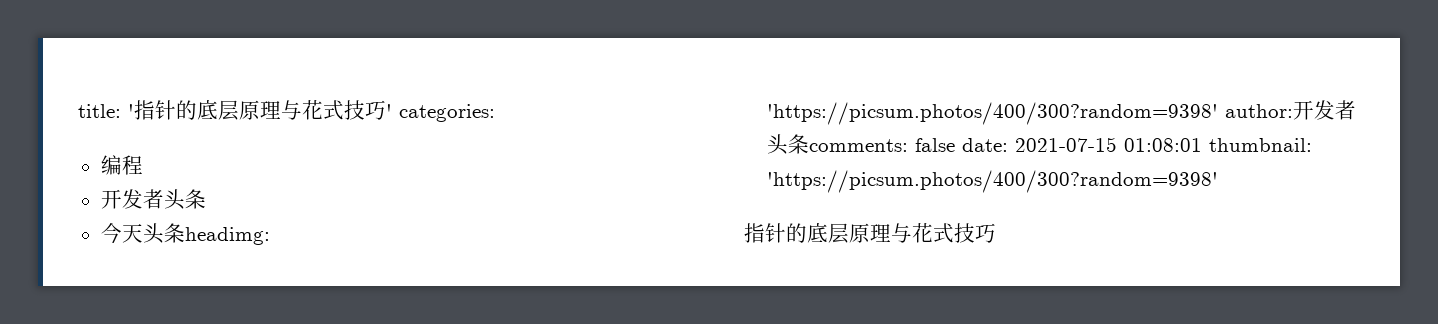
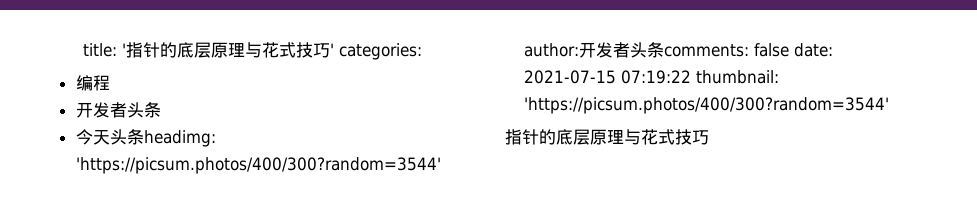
- 今天头条headimg: 'https://picsum.photos/400/300?random=9398' author:开发者头条comments: false date: 2021-07-15 01:08:01 thumbnail: 'https://picsum.photos/400/300?random=9398'
+ 今天头条headimg: 'https://picsum.photos/400/300?random=3544' author:开发者头条comments: false date: 2021-07-15 07:19:22 thumbnail: 'https://picsum.photos/400/300?random=3544'

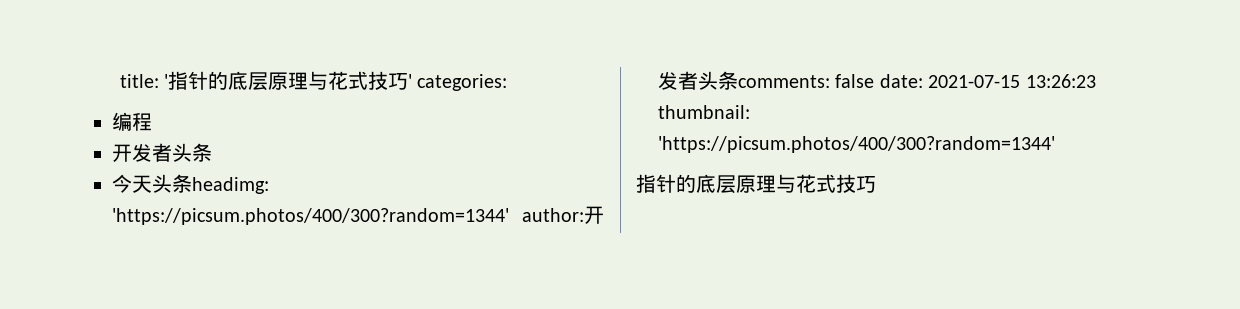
- 今天头条headimg: 'https://picsum.photos/400/300?random=3544' author:开发者头条comments: false date: 2021-07-15 07:19:22 thumbnail: 'https://picsum.photos/400/300?random=3544'
+ 今天头条headimg: 'https://picsum.photos/400/300?random=1344' author:开发者头条comments: false date: 2021-07-15 13:26:23 thumbnail: 'https://picsum.photos/400/300?random=1344'

